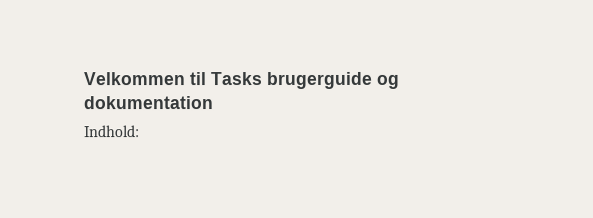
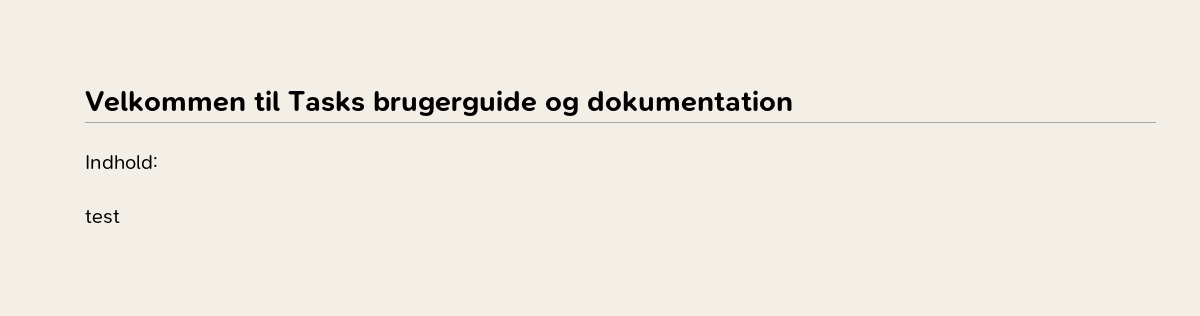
+ test

